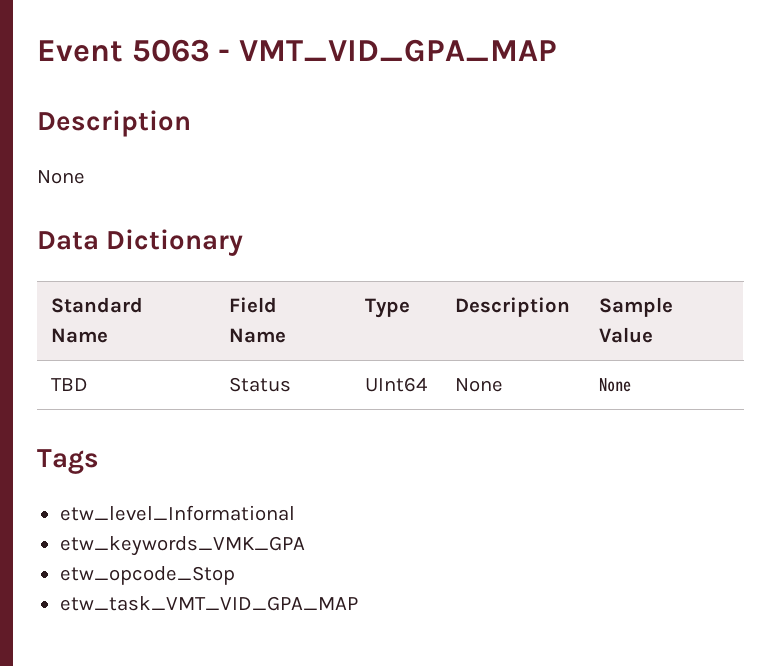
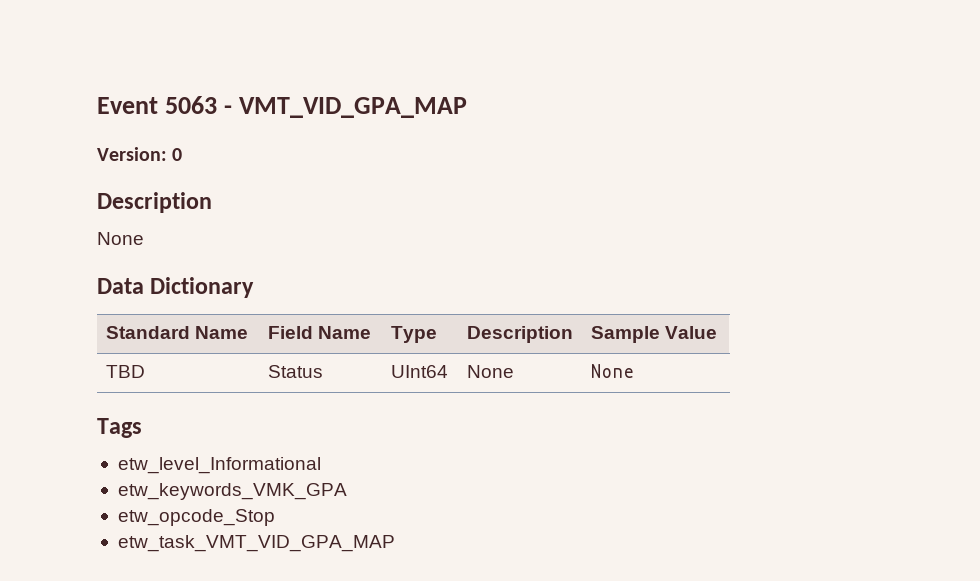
+ Version: 0

